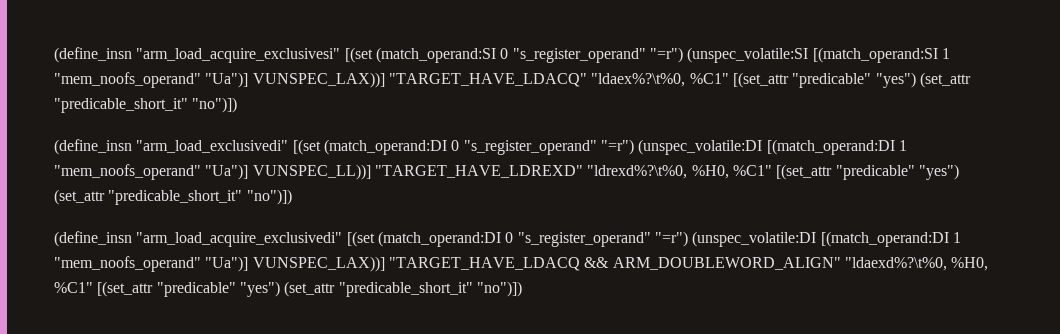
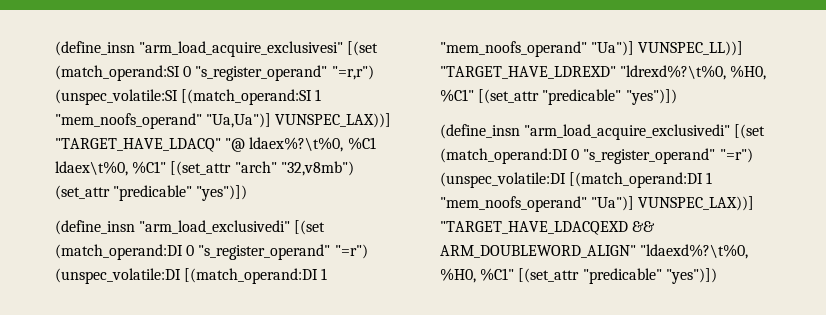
- (define_insn "arm_load_acquire_exclusivesi" [(set (match_operand:SI 0 "s_register_operand" "=r") (unspec_volatile:SI [(match_operand:SI 1 "mem_noofs_operand" "Ua")] VUNSPEC_LAX))] "TARGET_HAVE_LDACQ" "ldaex%?\t%0, %C1" [(set_attr "predicable" "yes") (set_attr "predicable_short_it" "no")])
+ (define_insn "arm_load_acquire_exclusivesi" [(set (match_operand:SI 0 "s_register_operand" "=r,r") (unspec_volatile:SI [(match_operand:SI 1 "mem_noofs_operand" "Ua,Ua")] VUNSPEC_LAX))] "TARGET_HAVE_LDACQ" "@ ldaex%?\t%0, %C1 ldaex\t%0, %C1" [(set_attr "arch" "32,v8mb") (set_attr "predicable" "yes")])
- (define_insn "arm_load_exclusivedi" [(set (match_operand:DI 0 "s_register_operand" "=r") (unspec_volatile:DI [(match_operand:DI 1 "mem_noofs_operand" "Ua")] VUNSPEC_LL))] "TARGET_HAVE_LDREXD" "ldrexd%?\t%0, %H0, %C1" [(set_attr "predicable" "yes") (set_attr "predicable_short_it" "no")])
+ (define_insn "arm_load_exclusivedi" [(set (match_operand:DI 0 "s_register_operand" "=r") (unspec_volatile:DI [(match_operand:DI 1 "mem_noofs_operand" "Ua")] VUNSPEC_LL))] "TARGET_HAVE_LDREXD" "ldrexd%?\t%0, %H0, %C1" [(set_attr "predicable" "yes")])
- (define_insn "arm_load_acquire_exclusivedi" [(set (match_operand:DI 0 "s_register_operand" "=r") (unspec_volatile:DI [(match_operand:DI 1 "mem_noofs_operand" "Ua")] VUNSPEC_LAX))] "TARGET_HAVE_LDACQ && ARM_DOUBLEWORD_ALIGN" "ldaexd%?\t%0, %H0, %C1" [(set_attr "predicable" "yes") (set_attr "predicable_short_it" "no")])
+ (define_insn "arm_load_acquire_exclusivedi" [(set (match_operand:DI 0 "s_register_operand" "=r") (unspec_volatile:DI [(match_operand:DI 1 "mem_noofs_operand" "Ua")] VUNSPEC_LAX))] "TARGET_HAVE_LDACQEXD && ARM_DOUBLEWORD_ALIGN" "ldaexd%?\t%0, %H0, %C1" [(set_attr "predicable" "yes")])

